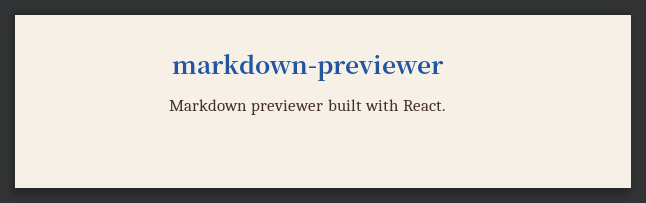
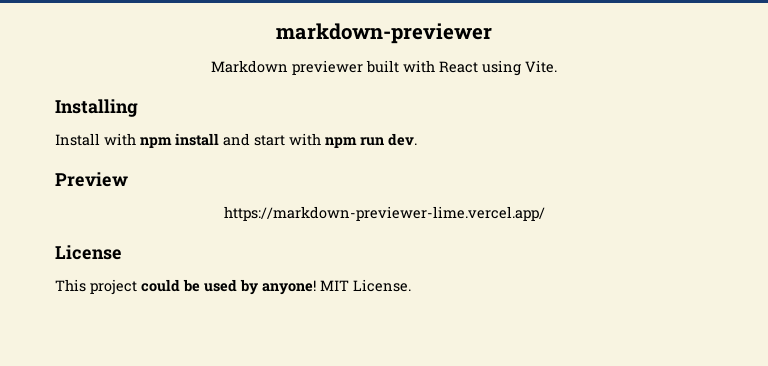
- Markdown previewer built with React.
+ Markdown previewer built with React using Vite.
+ Installing
+ Install with npm install and start with npm run dev.
+ Preview
+ https://markdown-previewer-lime.vercel.app/
+ License
+ This project could be used by anyone! MIT License.

